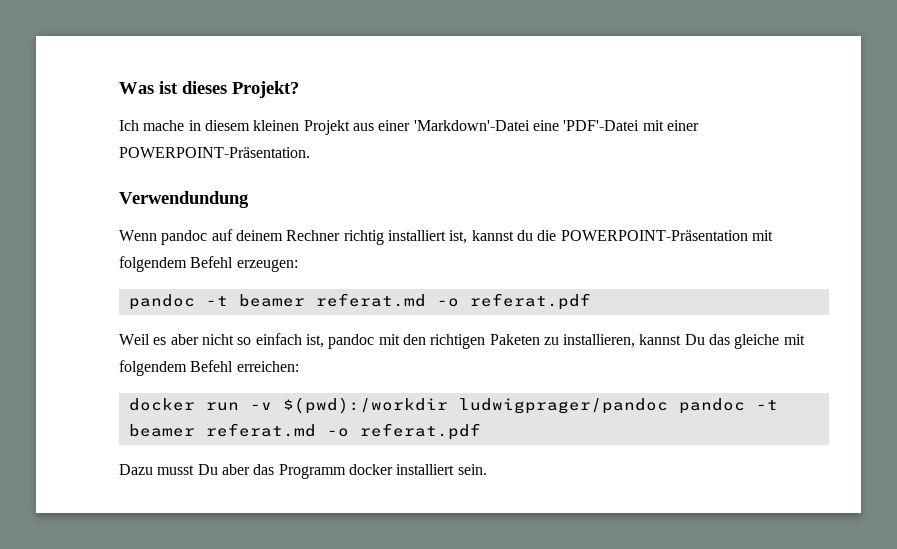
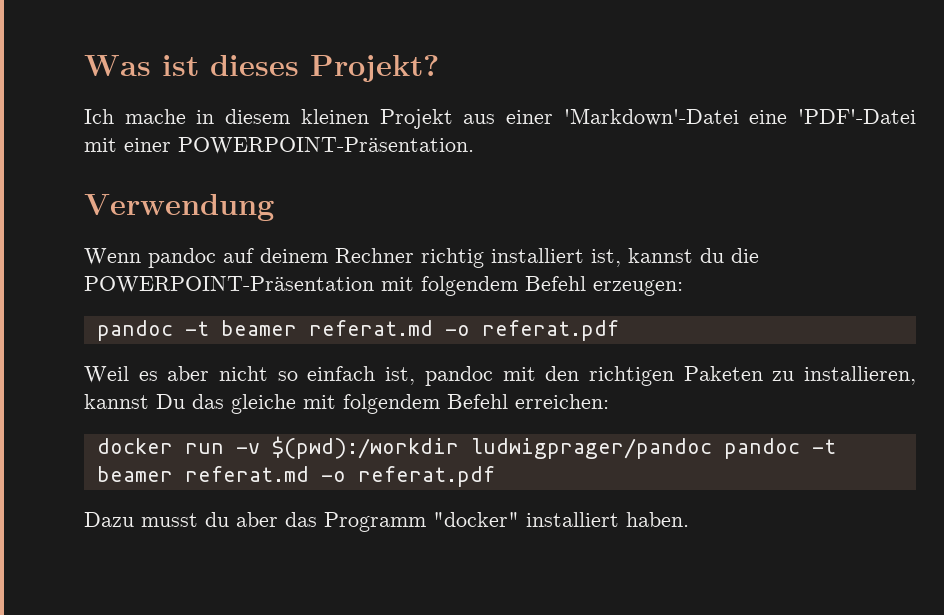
- Verwendundung
+ Verwendung
- Dazu musst Du aber das Programm docker installiert sein.
+ Dazu musst du aber das Programm "docker" installiert haben.

